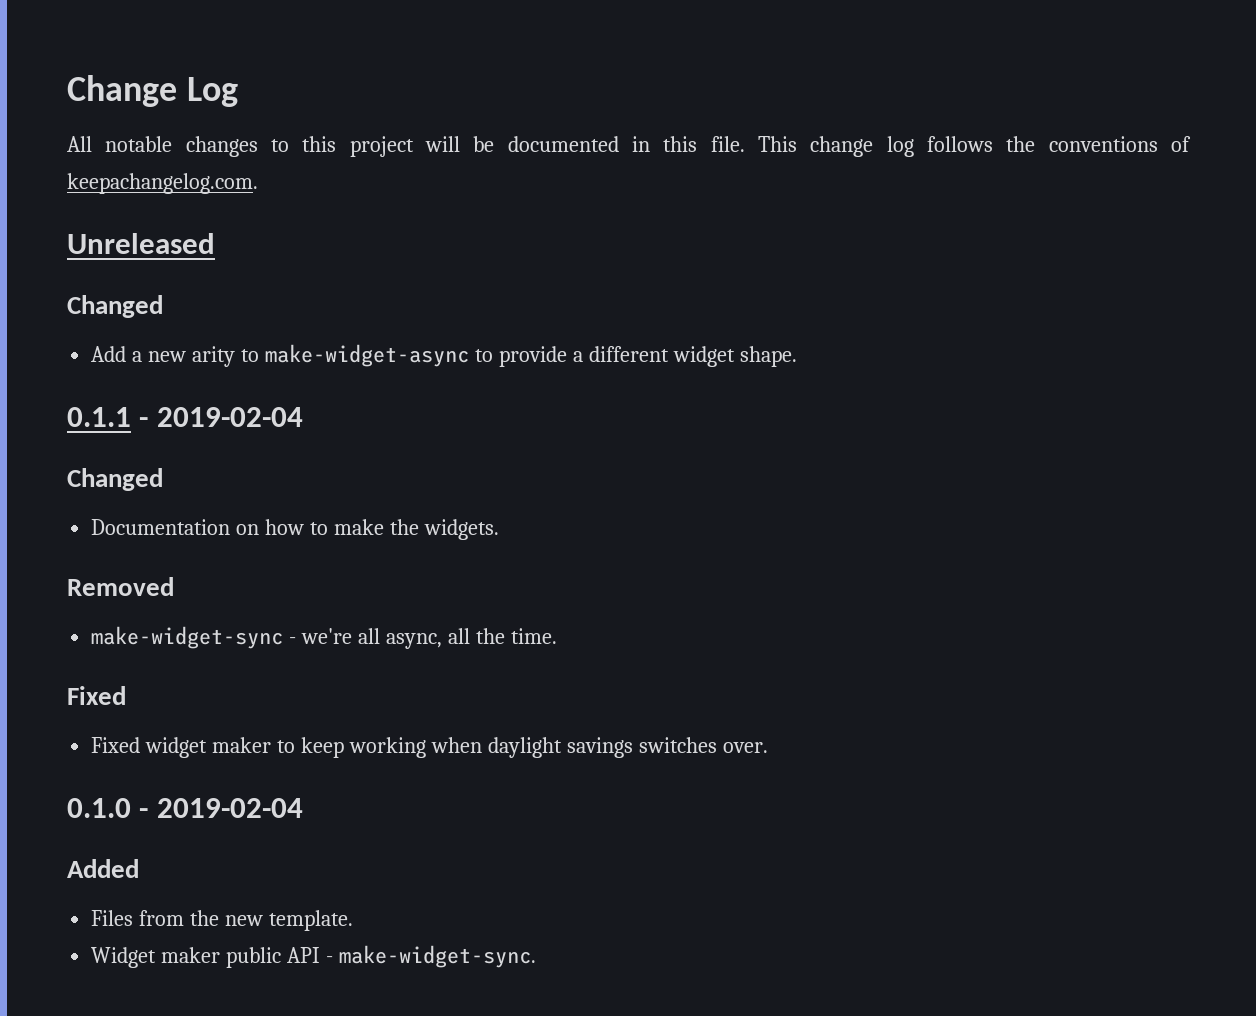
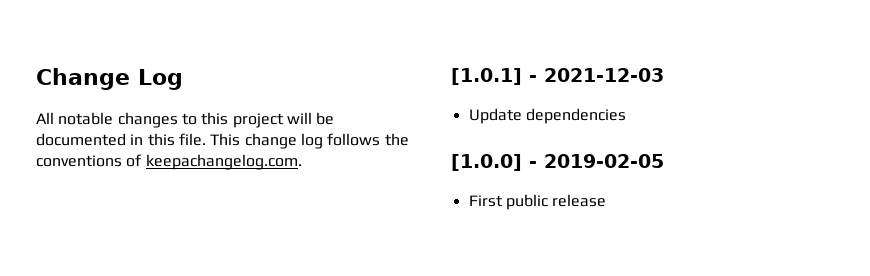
- Unreleased
- Changed
- Add a new arity to make-widget-async to provide a different widget shape.
- 0.1.1 - 2019-02-04
- Changed
- Documentation on how to make the widgets.
- Removed
- make-widget-sync - we're all async, all the time.
- Fixed
- Fixed widget maker to keep working when daylight savings switches over.
- 0.1.0 - 2019-02-04
- Added
- Files from the new template.
- Widget maker public API - make-widget-sync.
+ [1.0.1] - 2021-12-03
+ Update dependencies
+ [1.0.0] - 2019-02-05
+ First public release

